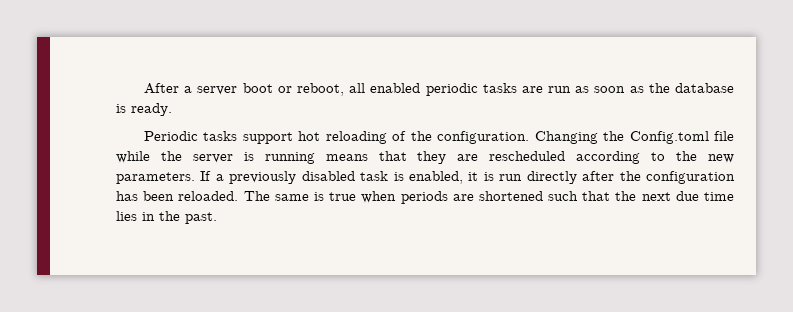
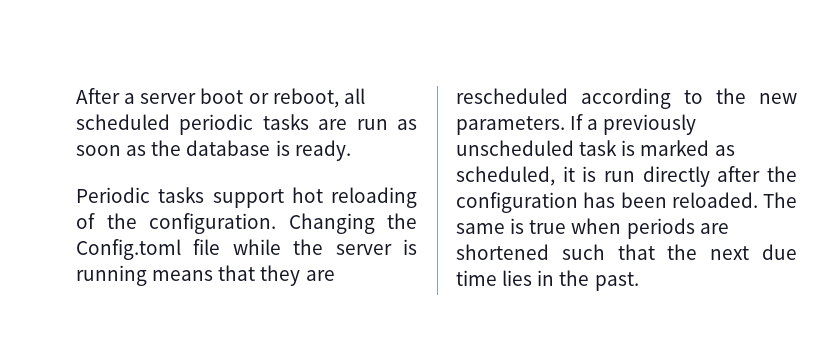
- After a server boot or reboot, all enabled periodic tasks are run as soon as the database is ready.
+ After a server boot or reboot, all scheduled periodic tasks are run as soon as the database is ready.
- If a previously disabled task is enabled, it is run directly after the configuration has been reloaded.
+ If a previously unscheduled task is marked as scheduled, it is run directly after the configuration has been reloaded.

